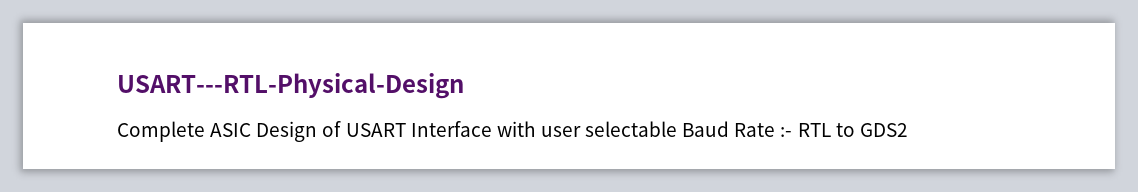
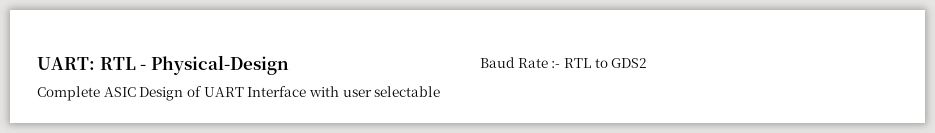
- USART---RTL-Physical-Design
+ UART: RTL - Physical-Design
- Complete ASIC Design of USART Interface with user selectable Baud Rate :- RTL to GDS2
+ Complete ASIC Design of UART Interface with user selectable Baud Rate :- RTL to GDS2

